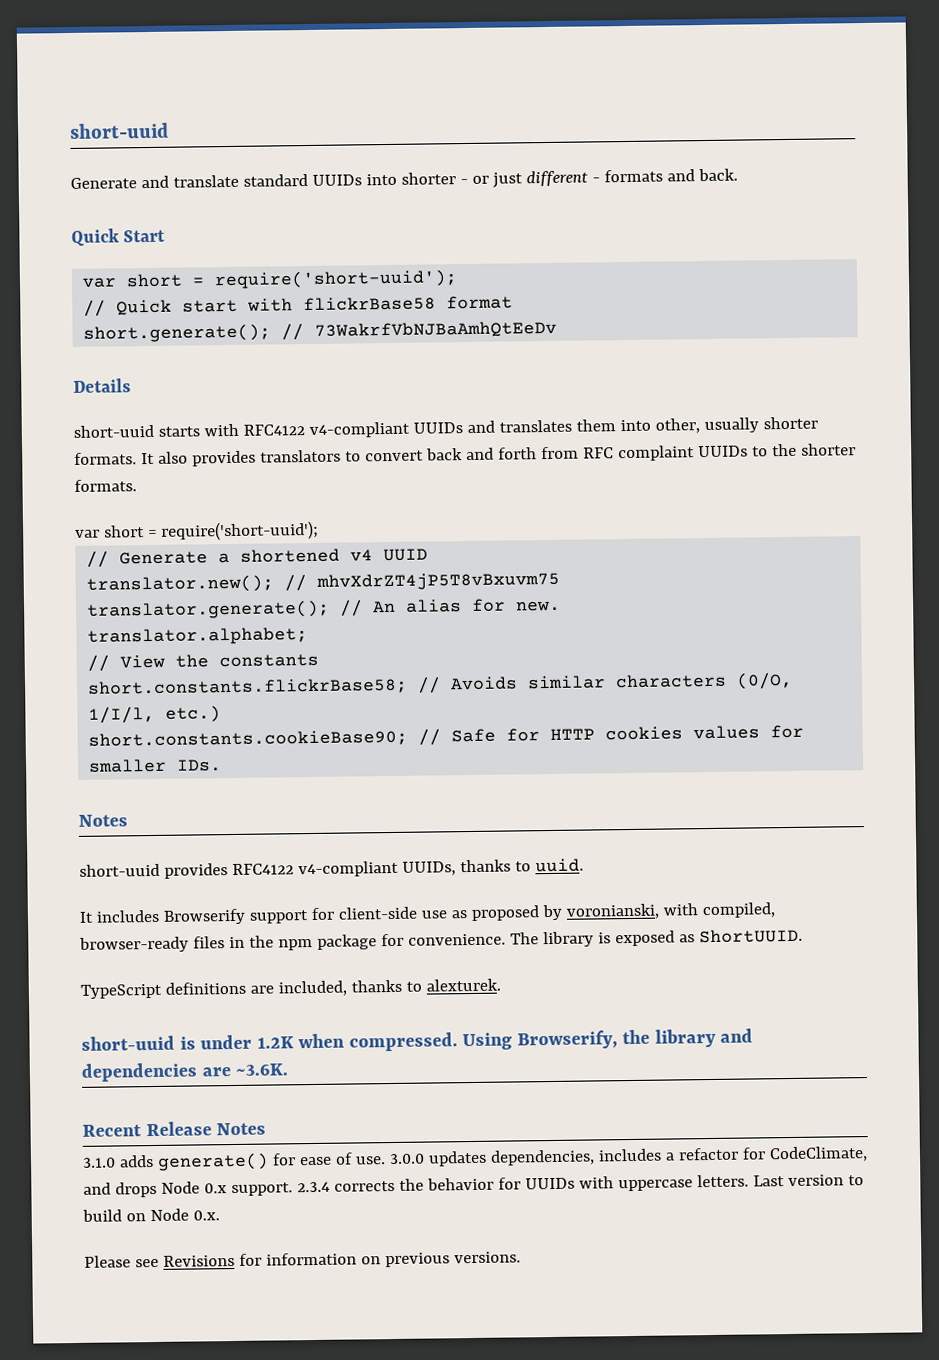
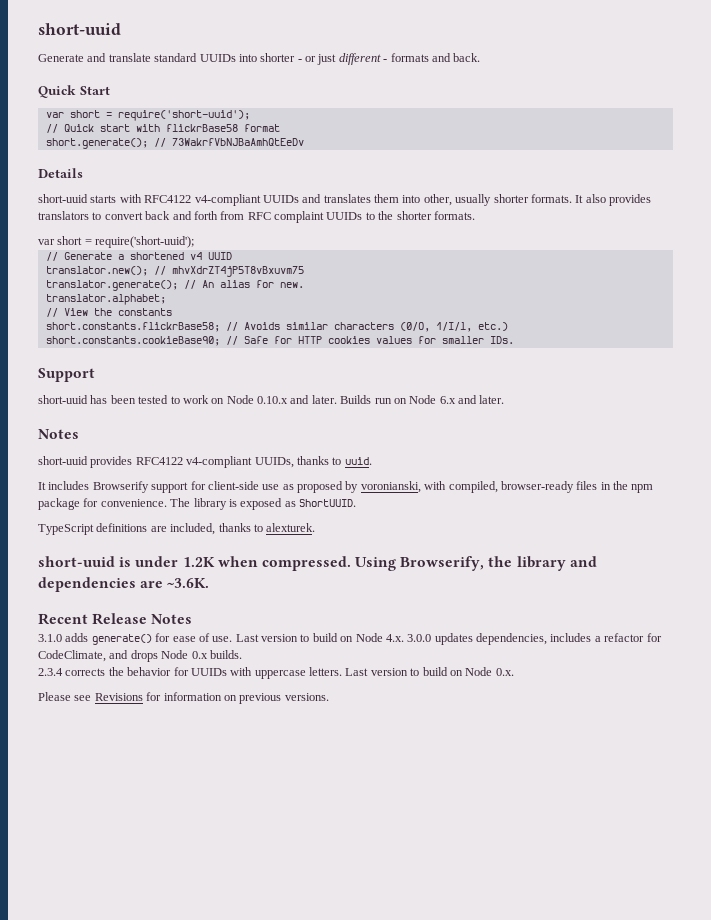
+ Support
+ short-uuid has been tested to work on Node 0.10.x and later. Builds run on Node 6.x and later.
- 3.0.0 updates dependencies, includes a refactor for CodeClimate, and drops Node 0.x support. 2.3.4 corrects the behavior for UUIDs with uppercase letters.
+ Last version to build on Node 4.x. 3.0.0 updates dependencies, includes a refactor for CodeClimate, and drops Node 0.x builds.
+ 2.3.4 corrects the behavior for UUIDs with uppercase letters.

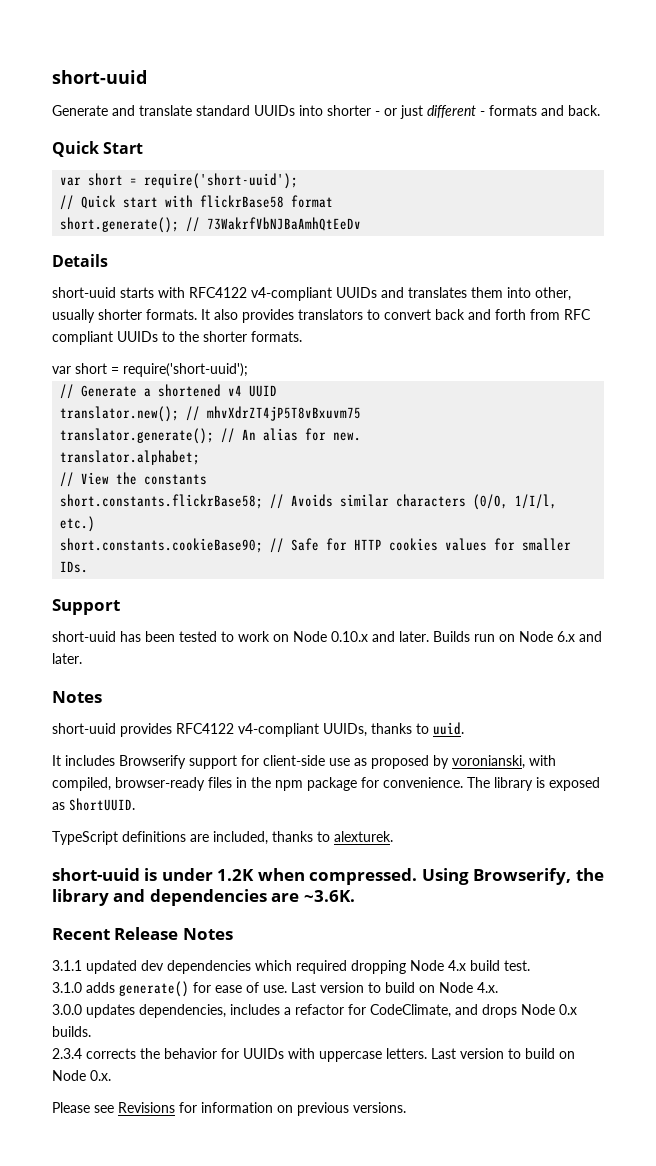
- It also provides translators to convert back and forth from RFC complaint UUIDs to the shorter formats.
+ It also provides translators to convert back and forth from RFC compliant UUIDs to the shorter formats.
+ 3.1.1 updated dev dependencies which required dropping Node 4.x build test.
- Last version to build on Node 4.x. 3.0.0 updates dependencies, includes a refactor for CodeClimate, and drops Node 0.x builds.
+ Last version to build on Node 4.x.
+ 3.0.0 updates dependencies, includes a refactor for CodeClimate, and drops Node 0.x builds.

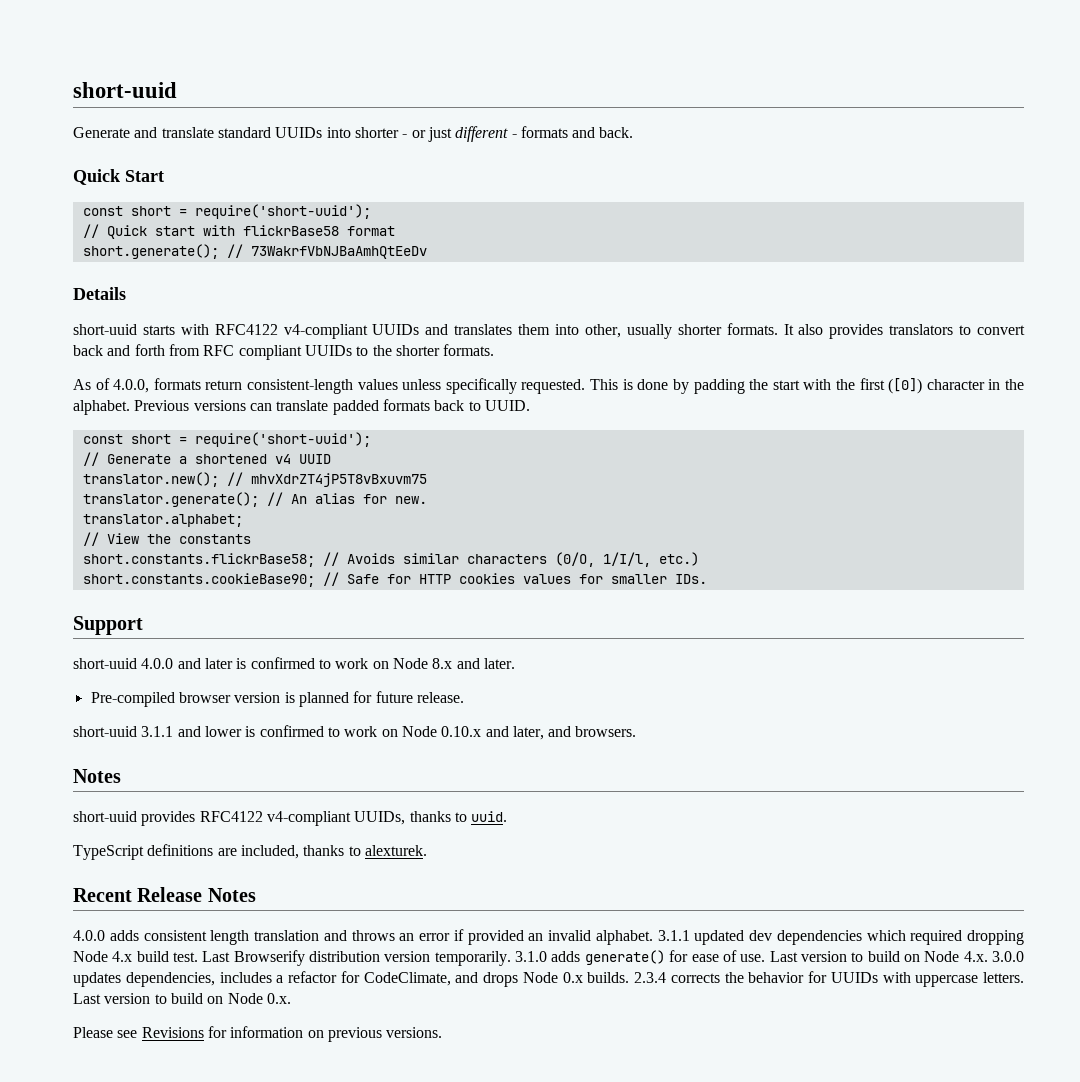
  Quick Start
- var short = require('short-uuid');
+ const short = require('short-uuid');
  It also provides translators to convert back and forth from RFC compliant UUIDs to the shorter formats.
- var short = require('short-uuid');
+ As of 4.0.0, formats return consistent-length values unless specifically requested. This is done by padding the start with the first ([0]) character in the alphabet. Previous versions can translate padded formats back to UUID.
+ const short = require('short-uuid');
- short-uuid has been tested to work on Node 0.10.x and later. Builds run on Node 6.x and later.
+ short-uuid 4.0.0 and later is confirmed to work on Node 8.x and later.
+ Pre-compiled browser version is planned for future release.
+ short-uuid 3.1.1 and lower is confirmed to work on Node 0.10.x and later, and browsers.
- It includes Browserify support for client-side use as proposed by voronianski, with compiled, browser-ready files in the npm package for convenience. The library is exposed as ShortUUID.
- short-uuid is under 1.2K when compressed. Using Browserify, the library and dependencies are ~3.6K.
  Recent Release Notes
- 3.1.1 updated dev dependencies which required dropping Node 4.x build test.
- 3.1.0 adds generate() for ease of use.
+ 4.0.0 adds consistent length translation and throws an error if provided an invalid alphabet. 3.1.1 updated dev dependencies which required dropping Node 4.x build test. Last Browserify distribution version temporarily. 3.1.0 adds generate() for ease of use.
- Last version to build on Node 4.x.
- 3.0.0 updates dependencies, includes a refactor for CodeClimate, and drops Node 0.x builds.
- 2.3.4 corrects the behavior for UUIDs with uppercase letters.
+ Last version to build on Node 4.x. 3.0.0 updates dependencies, includes a refactor for CodeClimate, and drops Node 0.x builds. 2.3.4 corrects the behavior for UUIDs with uppercase letters.

